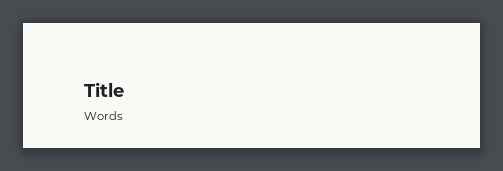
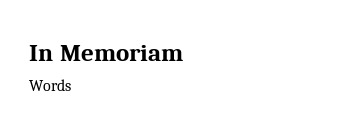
- Title
+ In Memoriam

